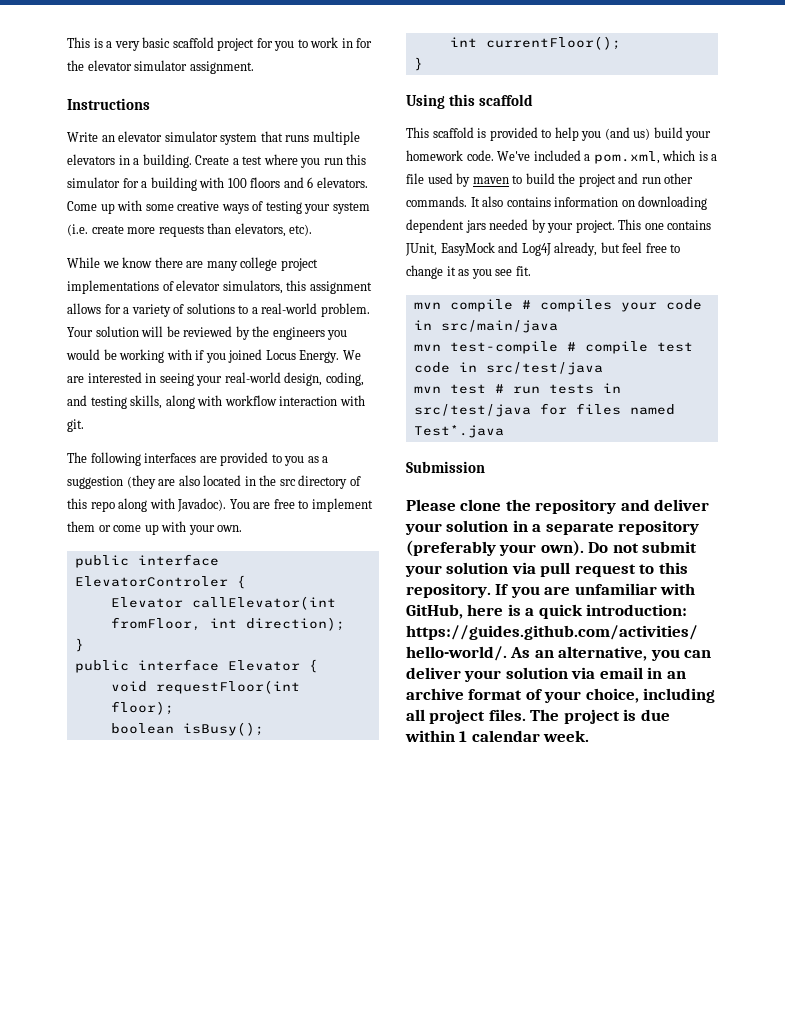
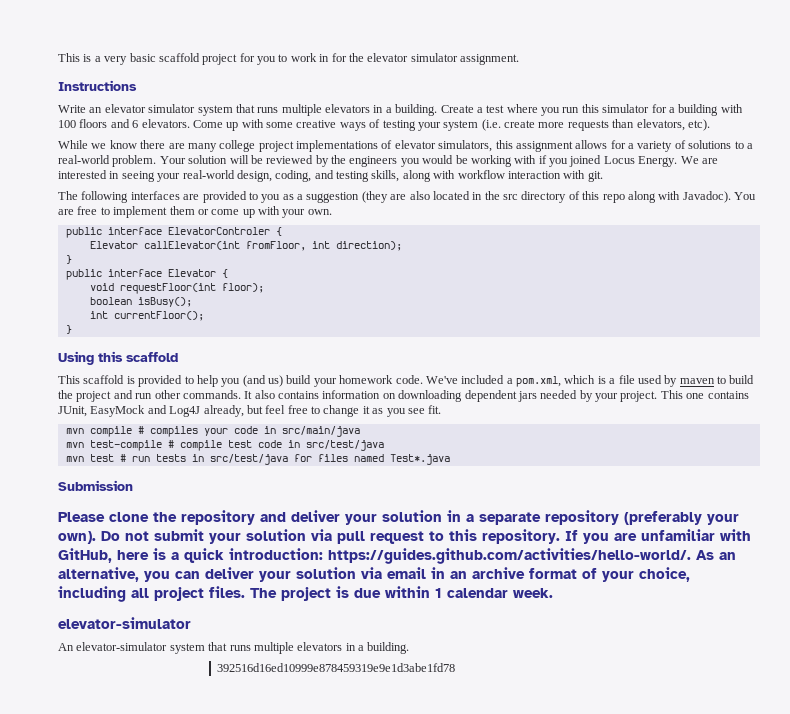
  The project is due within 1 calendar week.
+ elevator-simulator
+ An elevator-simulator system that runs multiple elevators in a building.
+ 392516d16ed10999e878459319e9e1d3abe1fd78

